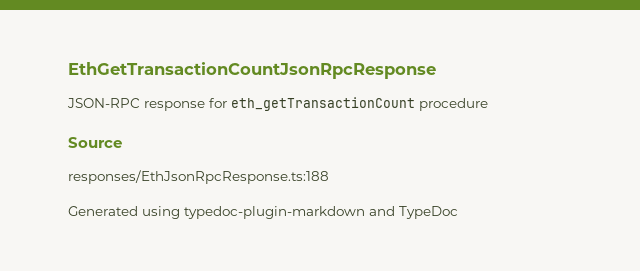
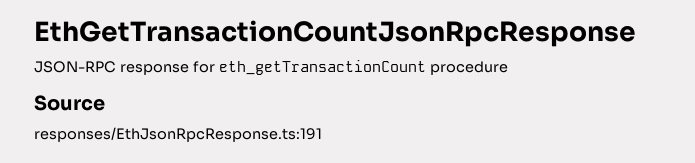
- responses/EthJsonRpcResponse.ts:188
- Generated using typedoc-plugin-markdown and TypeDoc
+ responses/EthJsonRpcResponse.ts:191

